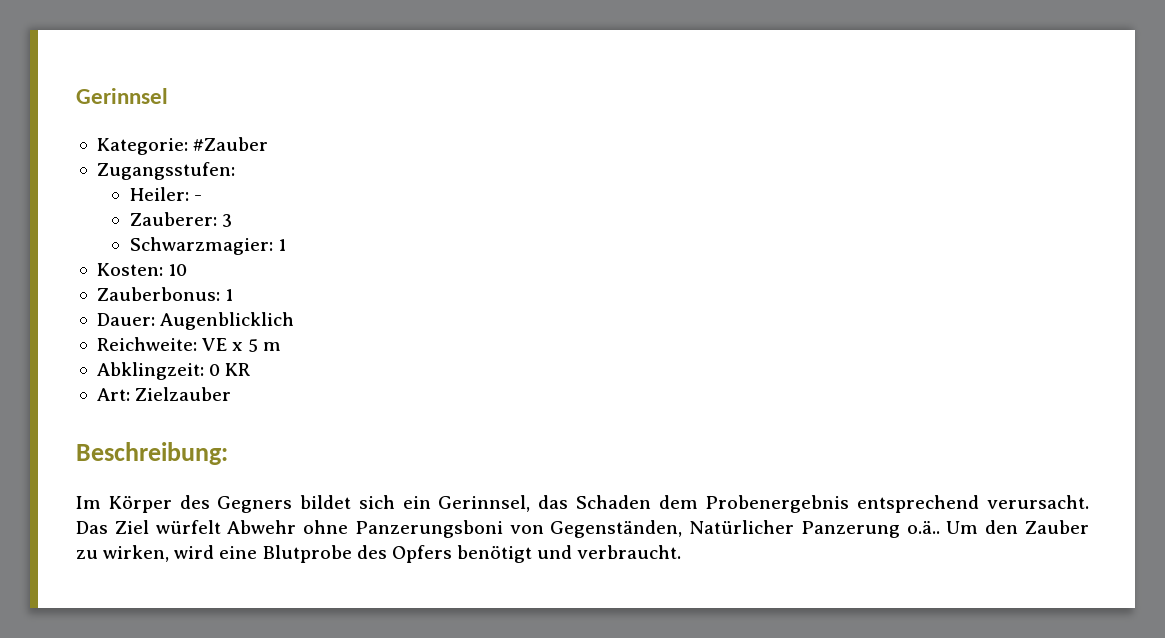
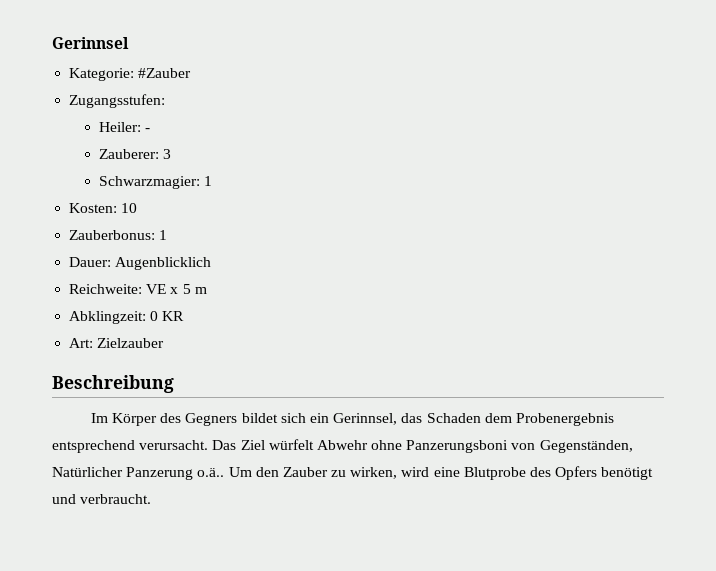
- Beschreibung:
+ Beschreibung

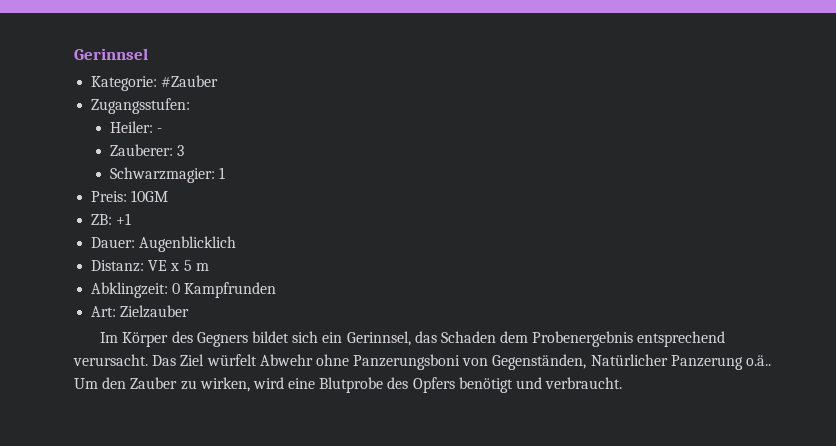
- Kosten: 10
- Zauberbonus: 1
+ Preis: 10GM
+ ZB: +1
- Reichweite: VE x 5 m
+ Distanz: VE x 5 m
- Abklingzeit: 0 KR
+ Abklingzeit: 0 Kampfrunden
- Beschreibung

